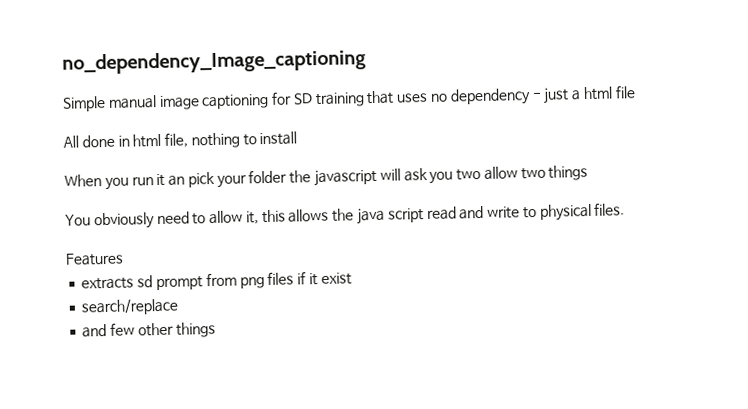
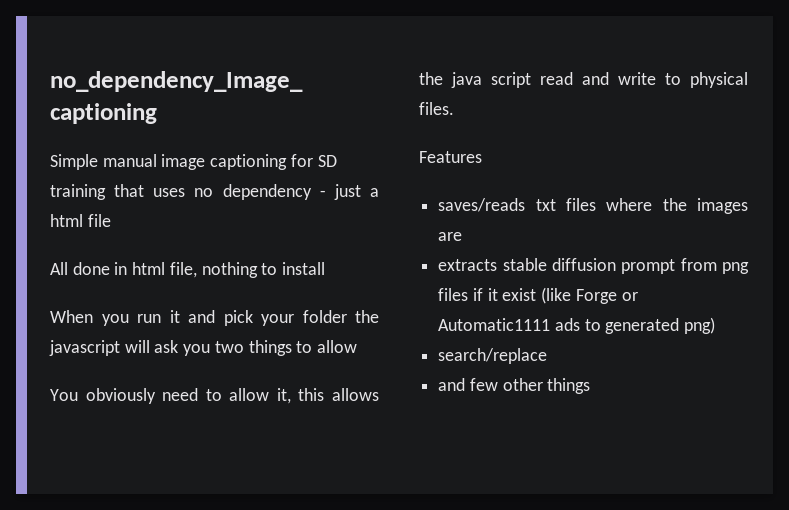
- When you run it an pick your folder the javascript will ask you two allow two things
+ When you run it and pick your folder the javascript will ask you two things to allow
+ saves/reads txt files where the images are
- extracts sd prompt from png files if it exist
+ extracts stable diffusion prompt from png files if it exist (like Forge or Automatic1111 ads to generated png)

